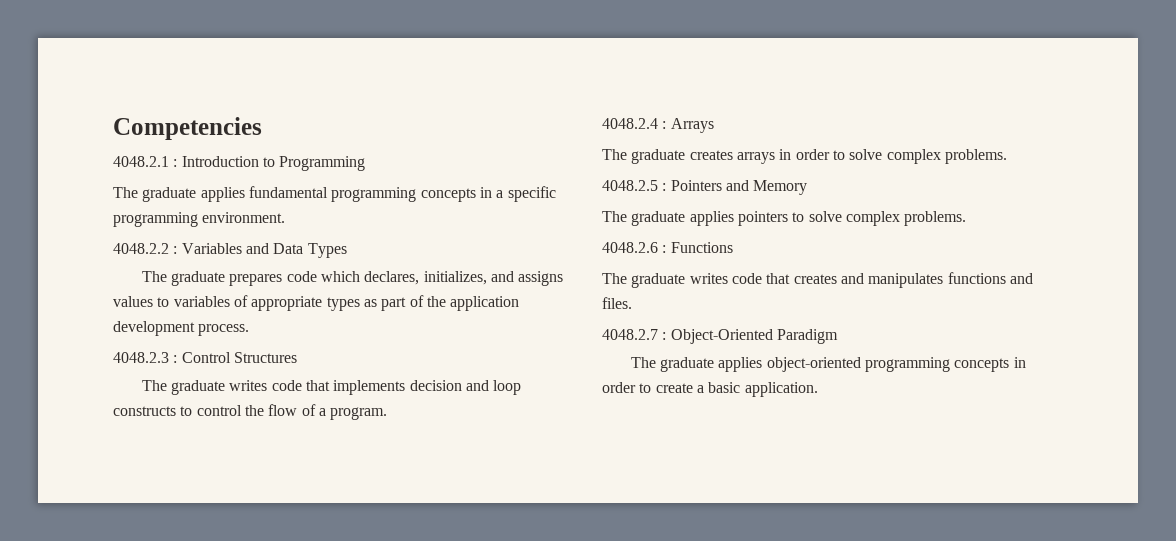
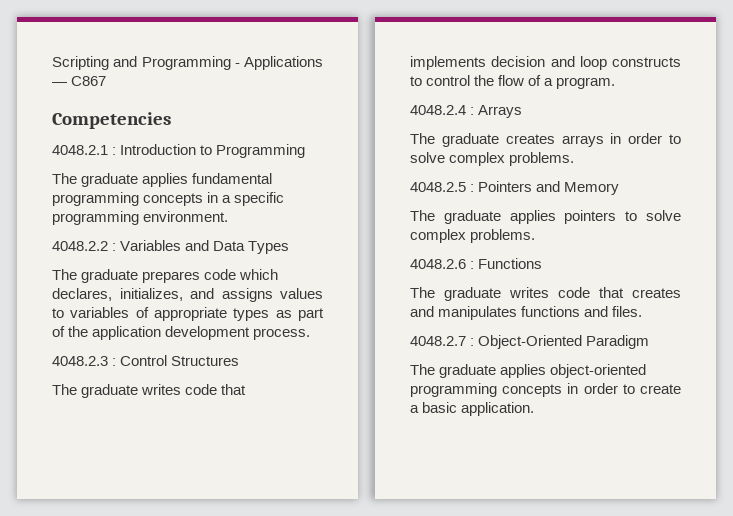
+ Scripting and Programming - Applications — C867

